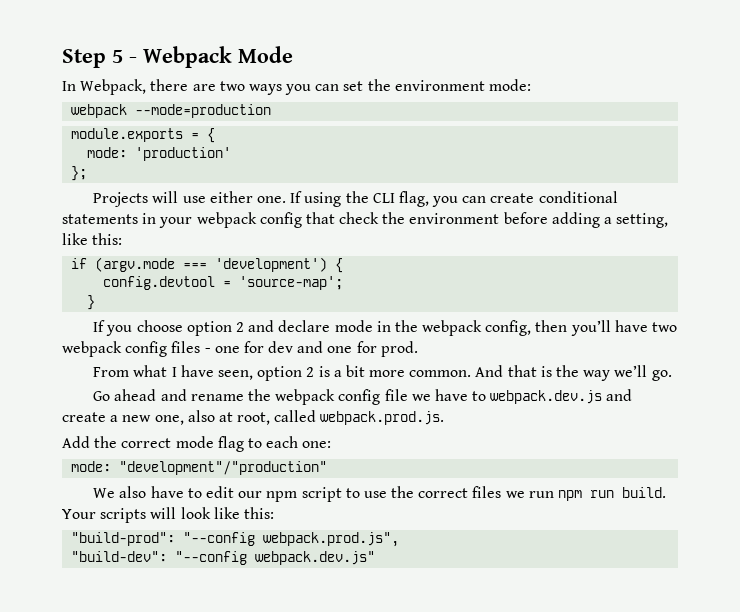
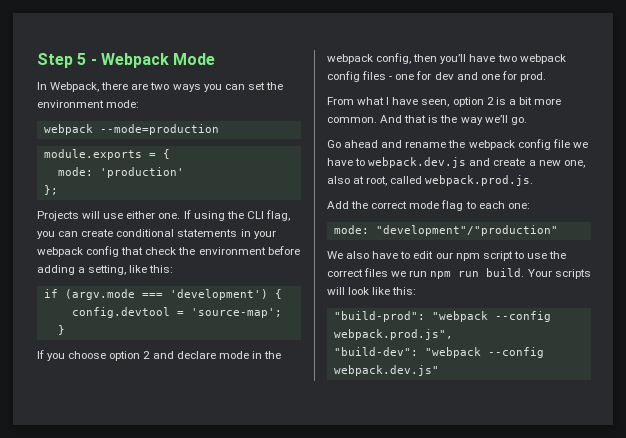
- "build-prod": "--config webpack.prod.js",
+ "build-prod": "webpack --config webpack.prod.js",
- "build-dev": "--config webpack.dev.js"
+ "build-dev": "webpack --config webpack.dev.js"

